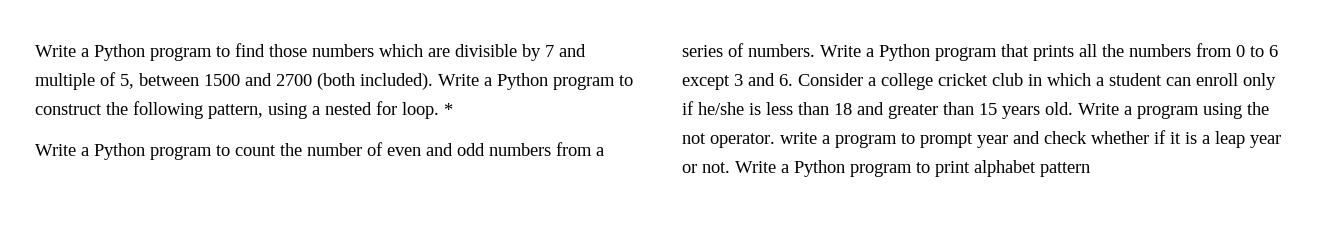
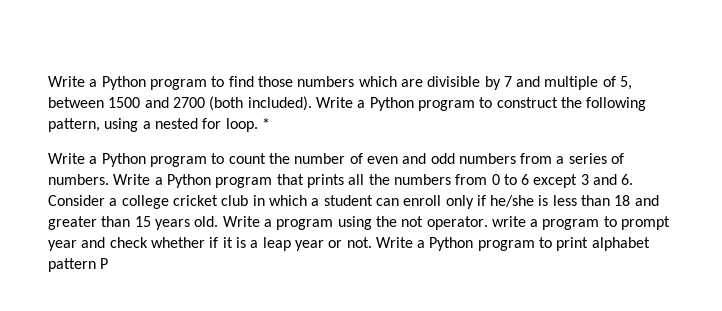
- Write a Python program to print alphabet pattern
+ Write a Python program to print alphabet pattern P

